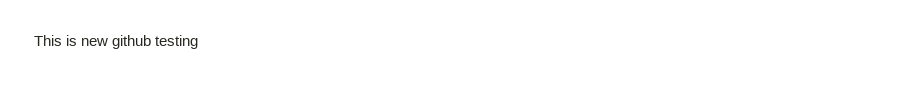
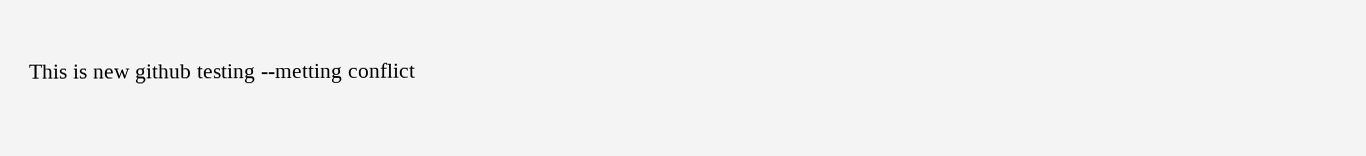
- This is new github testing
+ This is new github testing --metting conflict

